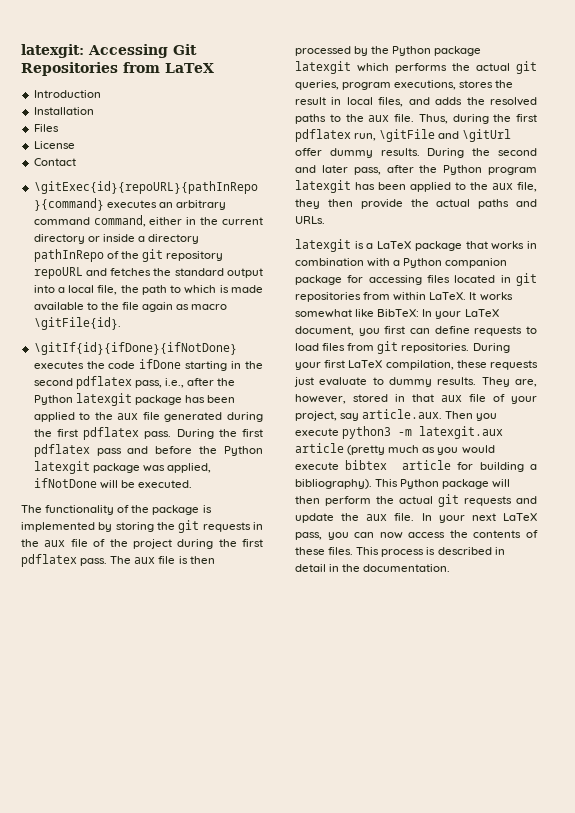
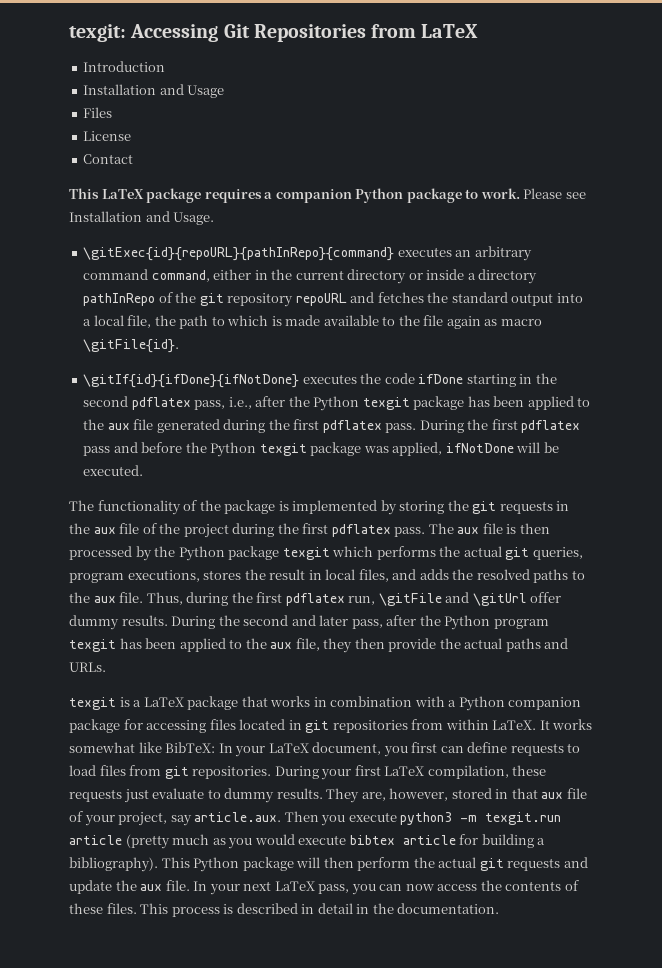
- latexgit: Accessing Git Repositories from LaTeX
+ texgit: Accessing Git Repositories from LaTeX
- Installation
+ Installation and Usage
+ This LaTeX package requires a companion Python package to work. Please see Installation and Usage.
- \gitIf{id}{ifDone}{ifNotDone} executes the code ifDone starting in the second pdflatex pass, i.e., after the Python latexgit package has been applied to the aux file generated during the first pdflatex pass.
+ \gitIf{id}{ifDone}{ifNotDone} executes the code ifDone starting in the second pdflatex pass, i.e., after the Python texgit package has been applied to the aux file generated during the first pdflatex pass.
- During the first pdflatex pass and before the Python latexgit package was applied, ifNotDone will be executed.
+ During the first pdflatex pass and before the Python texgit package was applied, ifNotDone will be executed.
- The aux file is then processed by the Python package latexgit which performs the actual git queries, program executions, stores the result in local files, and adds the resolved paths to the aux file.
+ The aux file is then processed by the Python package texgit which performs the actual git queries, program executions, stores the result in local files, and adds the resolved paths to the aux file.
- During the second and later pass, after the Python program latexgit has been applied to the aux file, they then provide the actual paths and URLs.
+ During the second and later pass, after the Python program texgit has been applied to the aux file, they then provide the actual paths and URLs.
- latexgit is a LaTeX package that works in combination with a Python companion package for accessing files located in git repositories from within LaTeX.
+ texgit is a LaTeX package that works in combination with a Python companion package for accessing files located in git repositories from within LaTeX.
- They are, however, stored in that aux file of your project, say article.aux. Then you execute python3 -m latexgit.aux article (pretty much as you would execute bibtex article for building a bibliography).
+ They are, however, stored in that aux file of your project, say article.aux. Then you execute python3 -m texgit.run article (pretty much as you would execute bibtex article for building a bibliography).

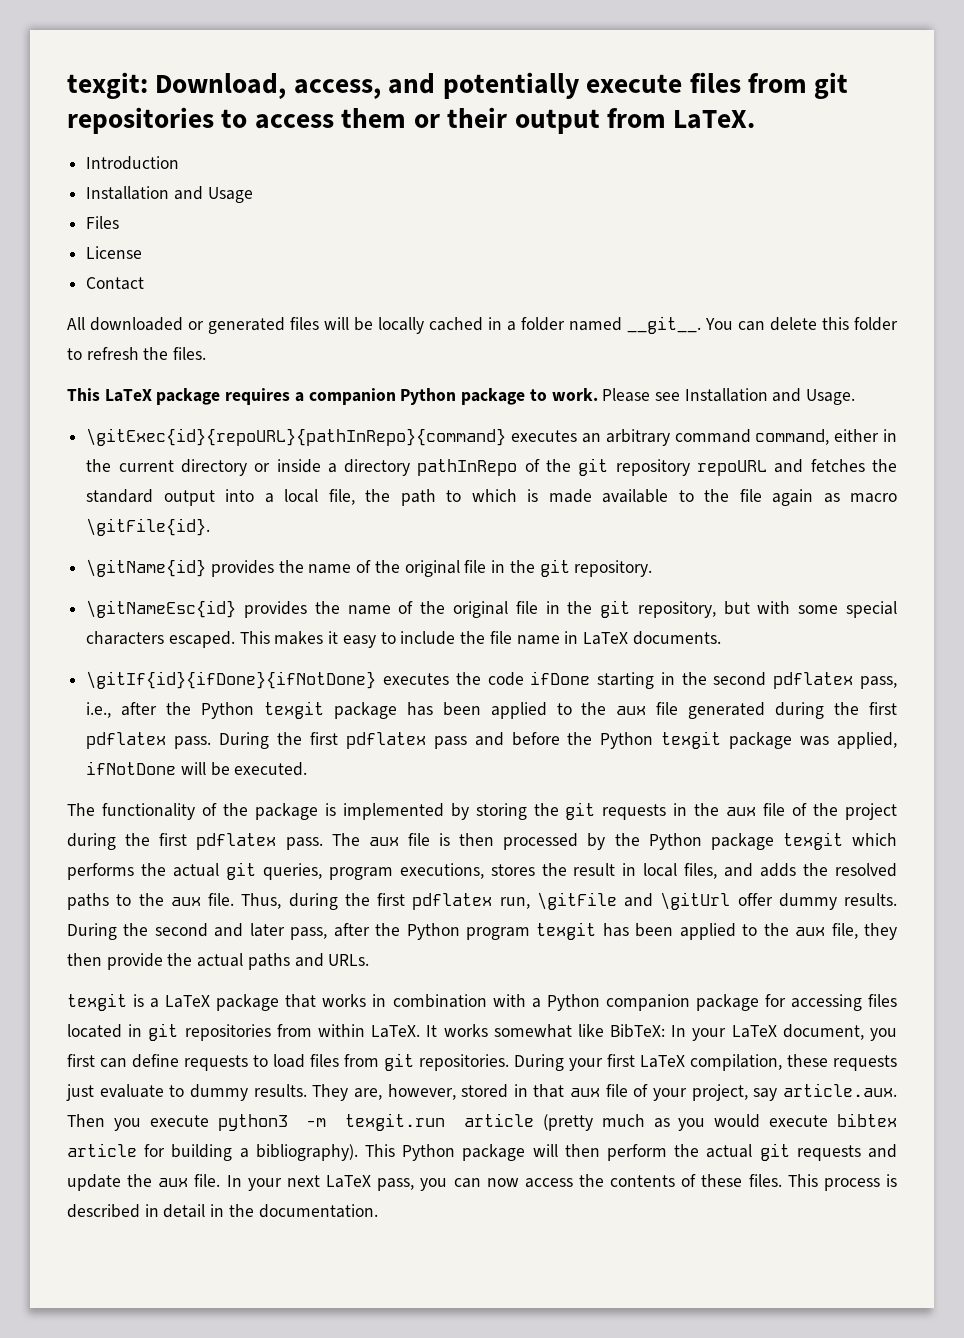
- texgit: Accessing Git Repositories from LaTeX
+ texgit: Download, access, and potentially execute files from git repositories to access them or their output from LaTeX.
+ All downloaded or generated files will be locally cached in a folder named __git__. You can delete this folder to refresh the files.
+ \gitName{id} provides the name of the original file in the git repository.
+ \gitNameEsc{id} provides the name of the original file in the git repository, but with some special characters escaped. This makes it easy to include the file name in LaTeX documents.

